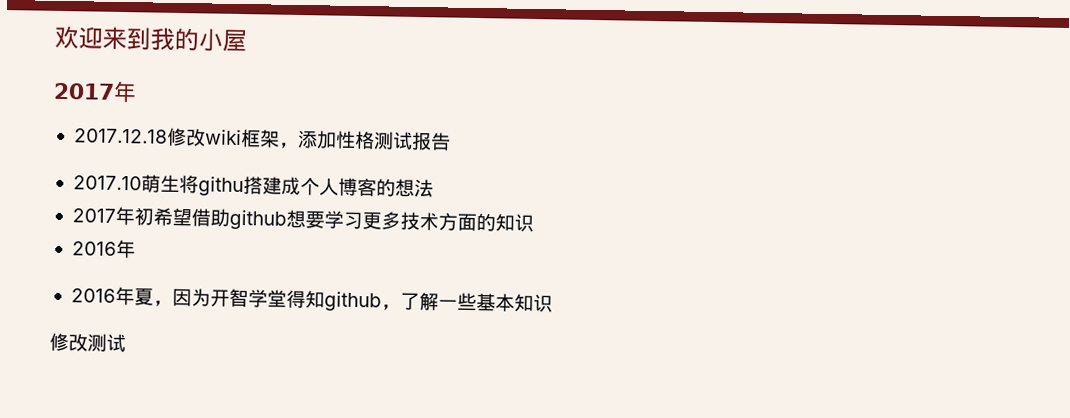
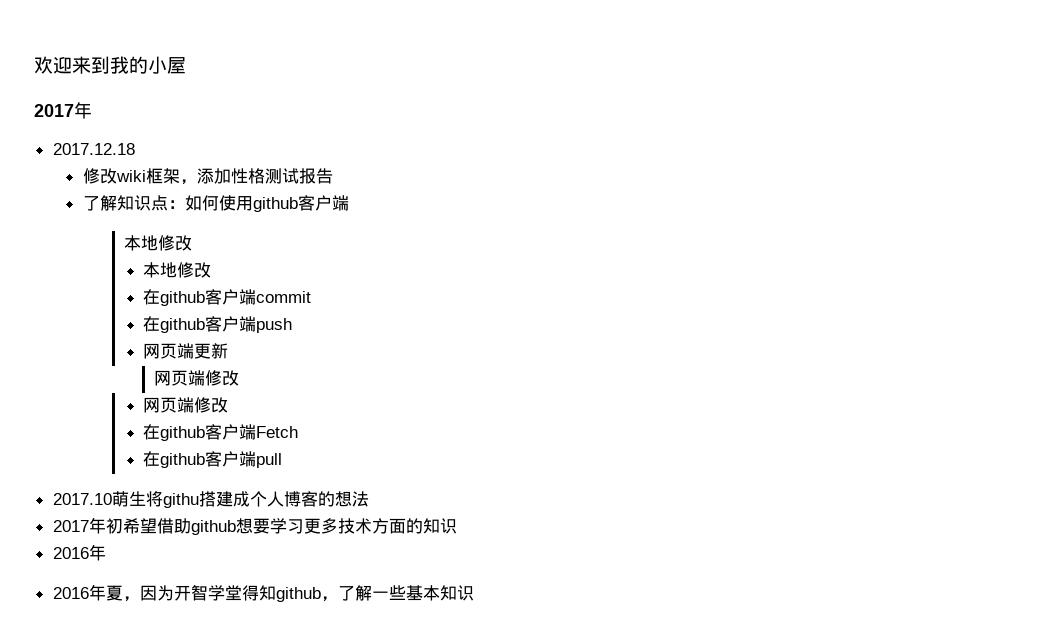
- 2017.12.18修改wiki框架，添加性格测试报告
+ 2017.12.18
+ 修改wiki框架，添加性格测试报告
+ 了解知识点：如何使用github客户端
+ 本地修改
+ 本地修改
+ 在github客户端commit
+ 在github客户端push
+ 网页端更新
+ 网页端修改
+ 网页端修改
+ 在github客户端Fetch
+ 在github客户端pull
- 修改测试

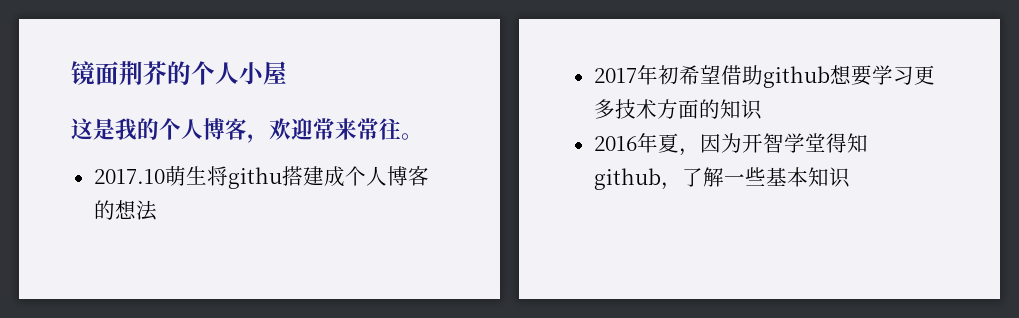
- 欢迎来到我的小屋
- 2017年
- 2017.12.18
- 修改wiki框架，添加性格测试报告
- 了解知识点：如何使用github客户端
- 本地修改
- 本地修改
- 在github客户端commit
- 在github客户端push
- 网页端更新
- 网页端修改
- 网页端修改
- 在github客户端Fetch
- 在github客户端pull
+ 镜面荆芥的个人小屋
+ 这是我的个人博客，欢迎常来常往。
  2017年初希望借助github想要学习更多技术方面的知识
- 2016年

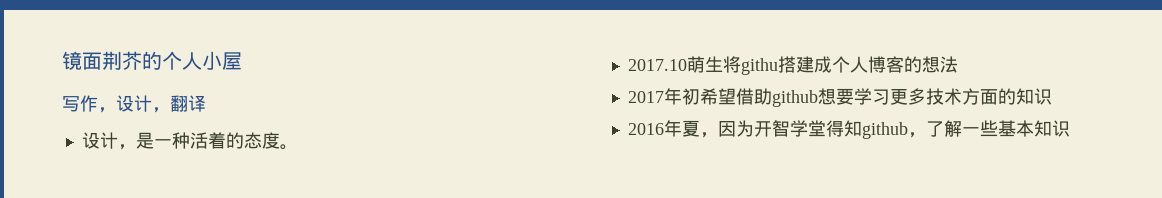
- 这是我的个人博客，欢迎常来常往。
+ 写作，设计，翻译
+ 设计，是一种活着的态度。

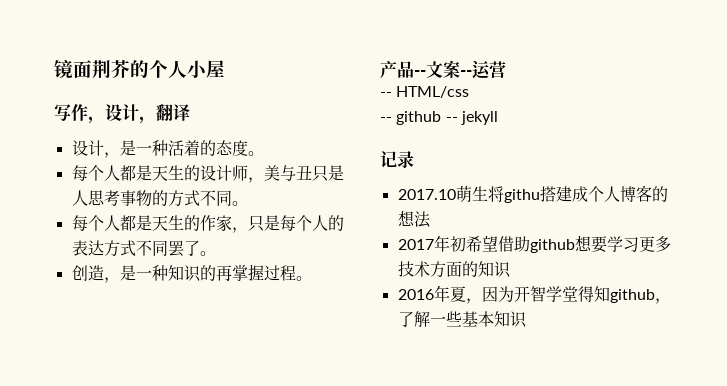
+ 每个人都是天生的设计师，美与丑只是人思考事物的方式不同。
+ 每个人都是天生的作家，只是每个人的表达方式不同罢了。
+ 创造，是一种知识的再掌握过程。
+ 产品--文案--运营
+ -- HTML/css
+ -- github -- jekyll
+ 记录

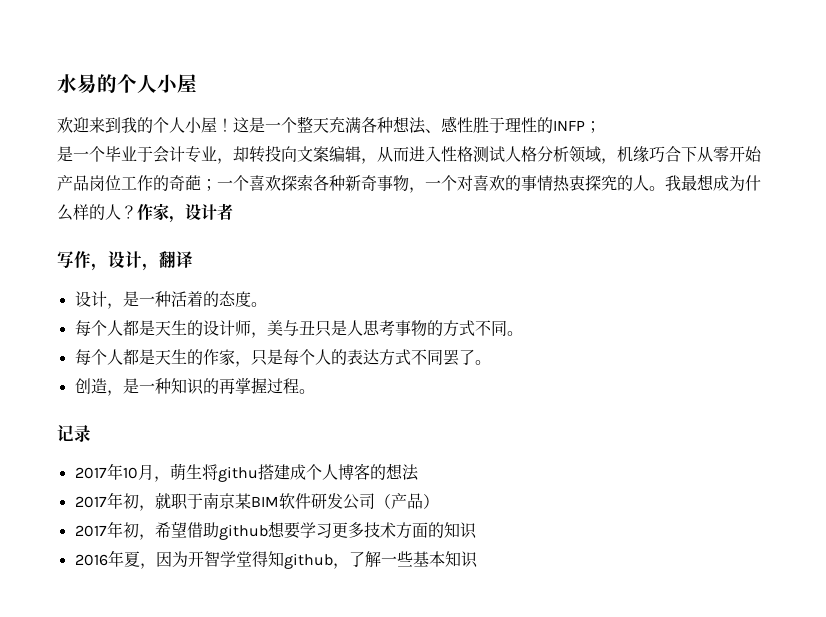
- 镜面荆芥的个人小屋
+ 水易的个人小屋
+ 欢迎来到我的个人小屋！这是一个整天充满各种想法、感性胜于理性的INFP；
+ 是一个毕业于会计专业，却转投向文案编辑，从而进入性格测试人格分析领域，机缘巧合下从零开始产品岗位工作的奇葩；一个喜欢探索各种新奇事物，一个对喜欢的事情热衷探究的人。我最想成为什么样的人？作家，设计者
- 产品--文案--运营
- -- HTML/css
- -- github -- jekyll
  记录
- 2017.10萌生将githu搭建成个人博客的想法
+ 2017年10月，萌生将githu搭建成个人博客的想法
- 2017年初希望借助github想要学习更多技术方面的知识
+ 2017年初，就职于南京某BIM软件研发公司（产品）
+ 2017年初，希望借助github想要学习更多技术方面的知识

